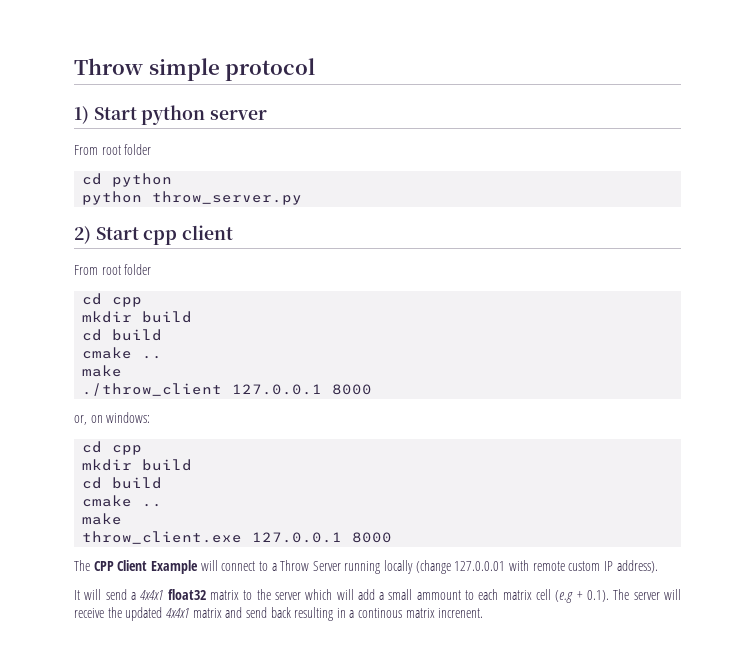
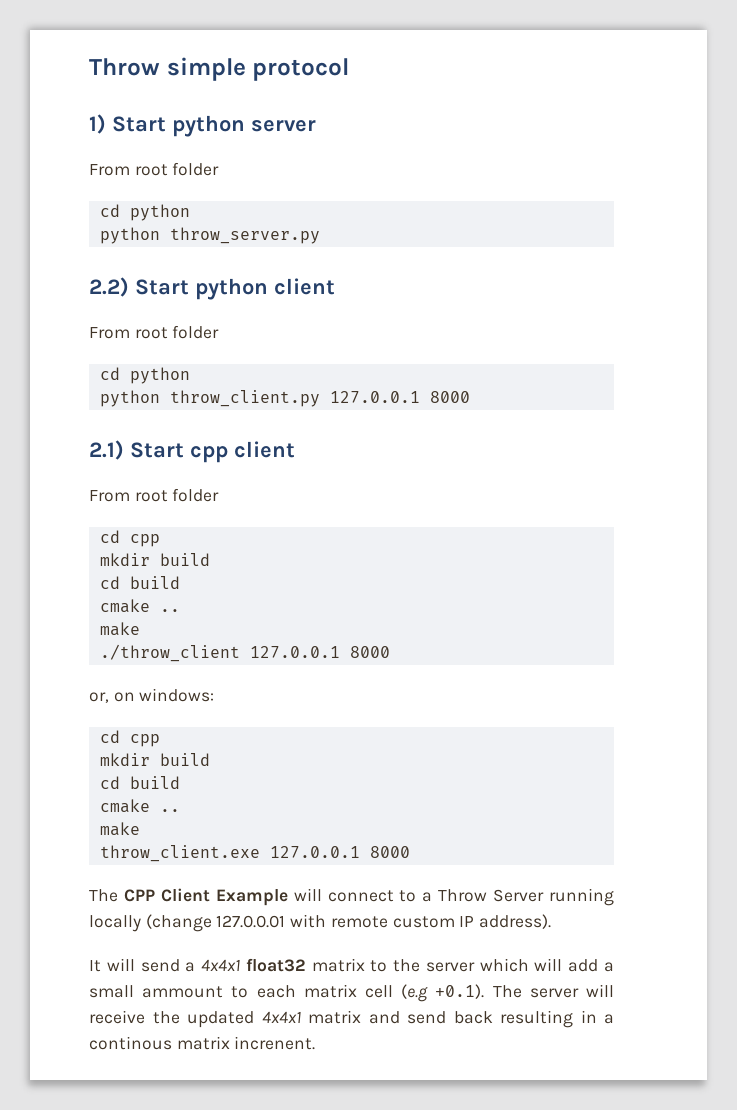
- 2) Start cpp client
+ 2.2) Start python client
+ From root folder
+ cd python
+ python throw_client.py 127.0.0.1 8000
+ 2.1) Start cpp client
- It will send a 4x4x1 float32 matrix to the server which will add a small ammount to each matrix cell (e.g + 0.1). The server will receive the updated 4x4x1 matrix and send back resulting in a continous matrix increnent.
+ It will send a 4x4x1 float32 matrix to the server which will add a small ammount to each matrix cell (e.g +0.1). The server will receive the updated 4x4x1 matrix and send back resulting in a continous matrix increnent.

